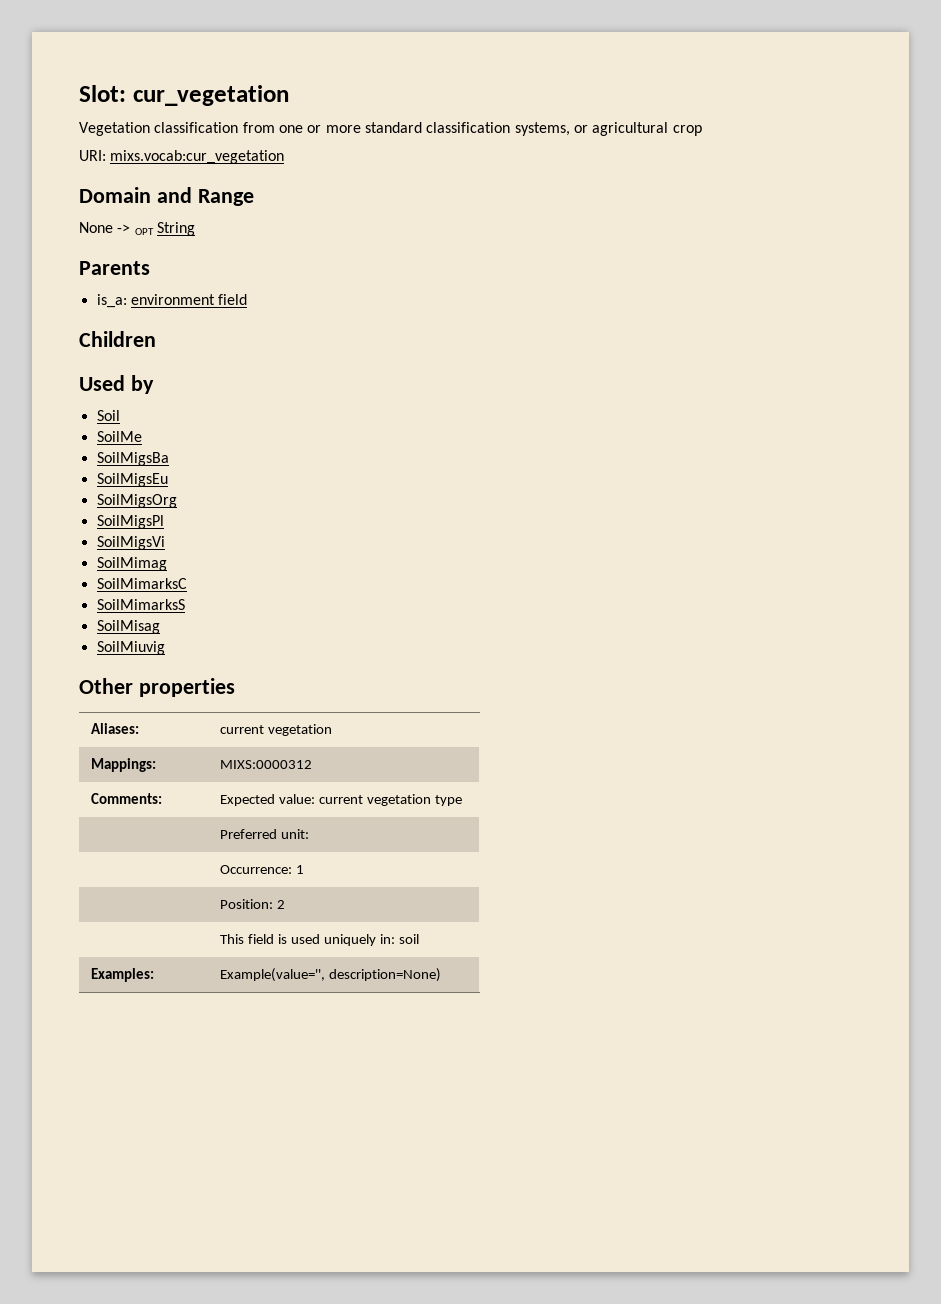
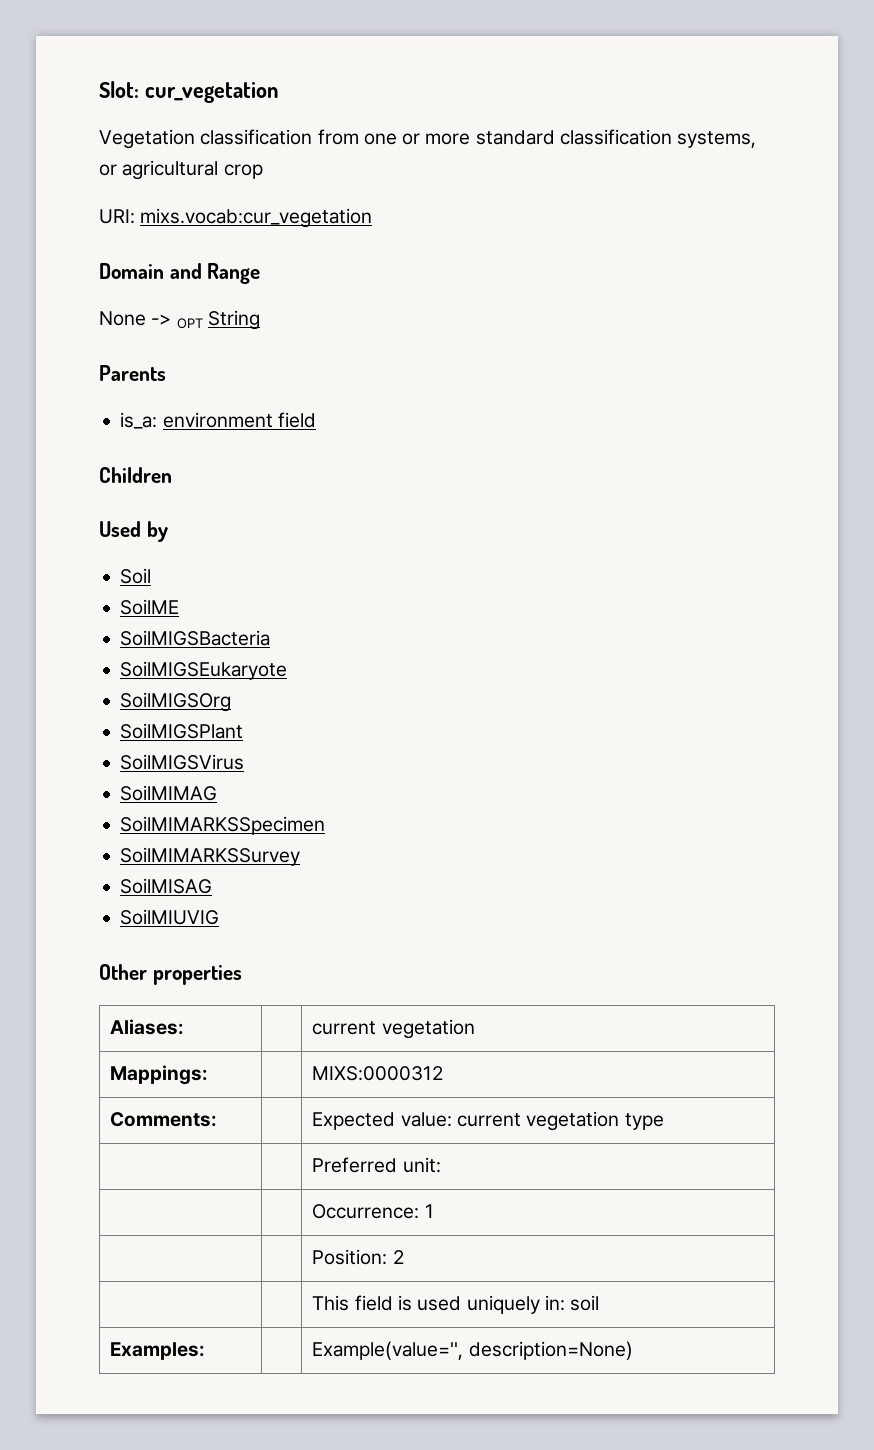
- SoilMe
- SoilMigsBa
- SoilMigsEu
- SoilMigsOrg
- SoilMigsPl
- SoilMigsVi
- SoilMimag
- SoilMimarksC
- SoilMimarksS
- SoilMisag
- SoilMiuvig
+ SoilME
+ SoilMIGSBacteria
+ SoilMIGSEukaryote
+ SoilMIGSOrg
+ SoilMIGSPlant
+ SoilMIGSVirus
+ SoilMIMAG
+ SoilMIMARKSSpecimen
+ SoilMIMARKSSurvey
+ SoilMISAG
+ SoilMIUVIG

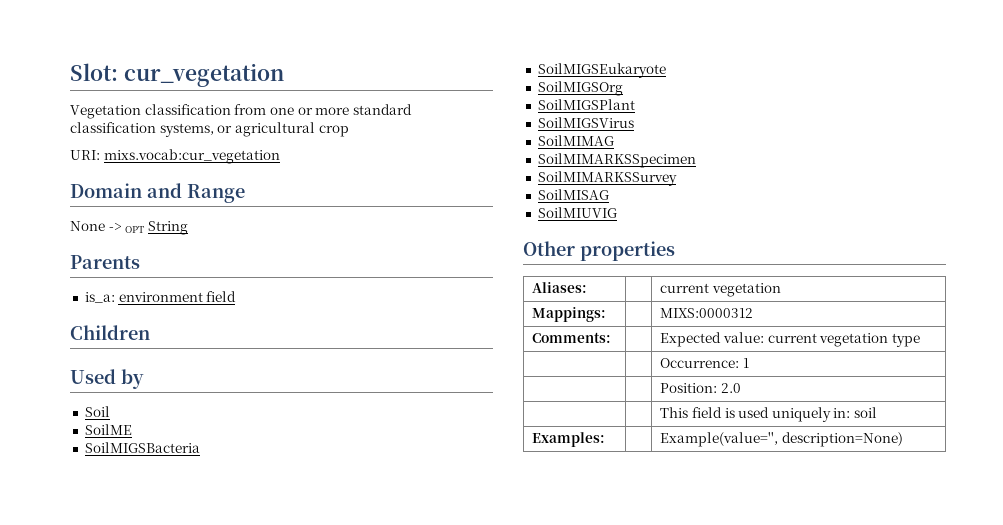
- | | Preferred unit:
- | | Position: 2
+ | | Position: 2.0

